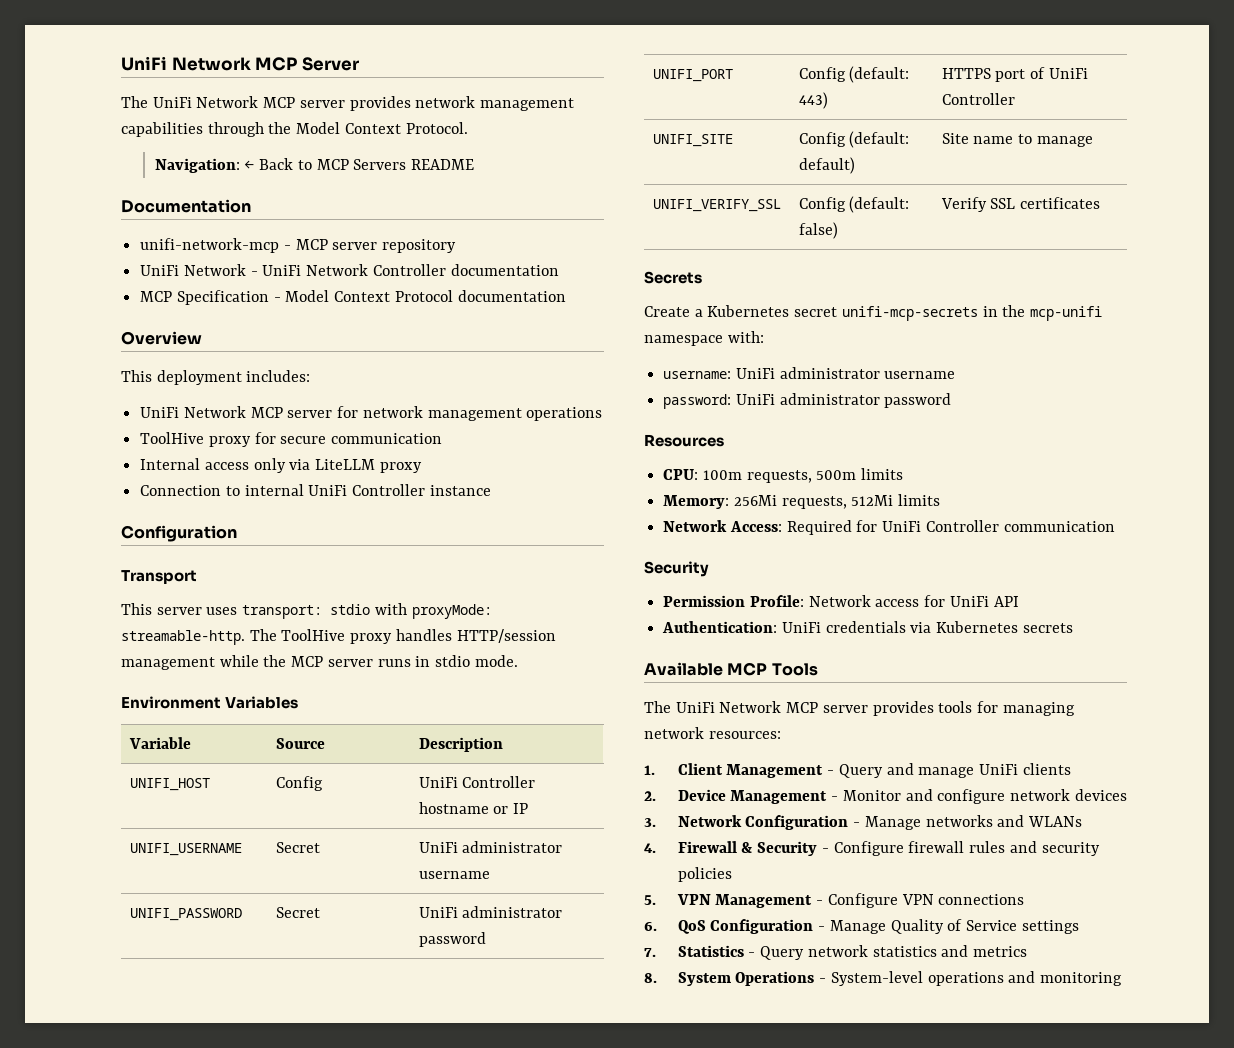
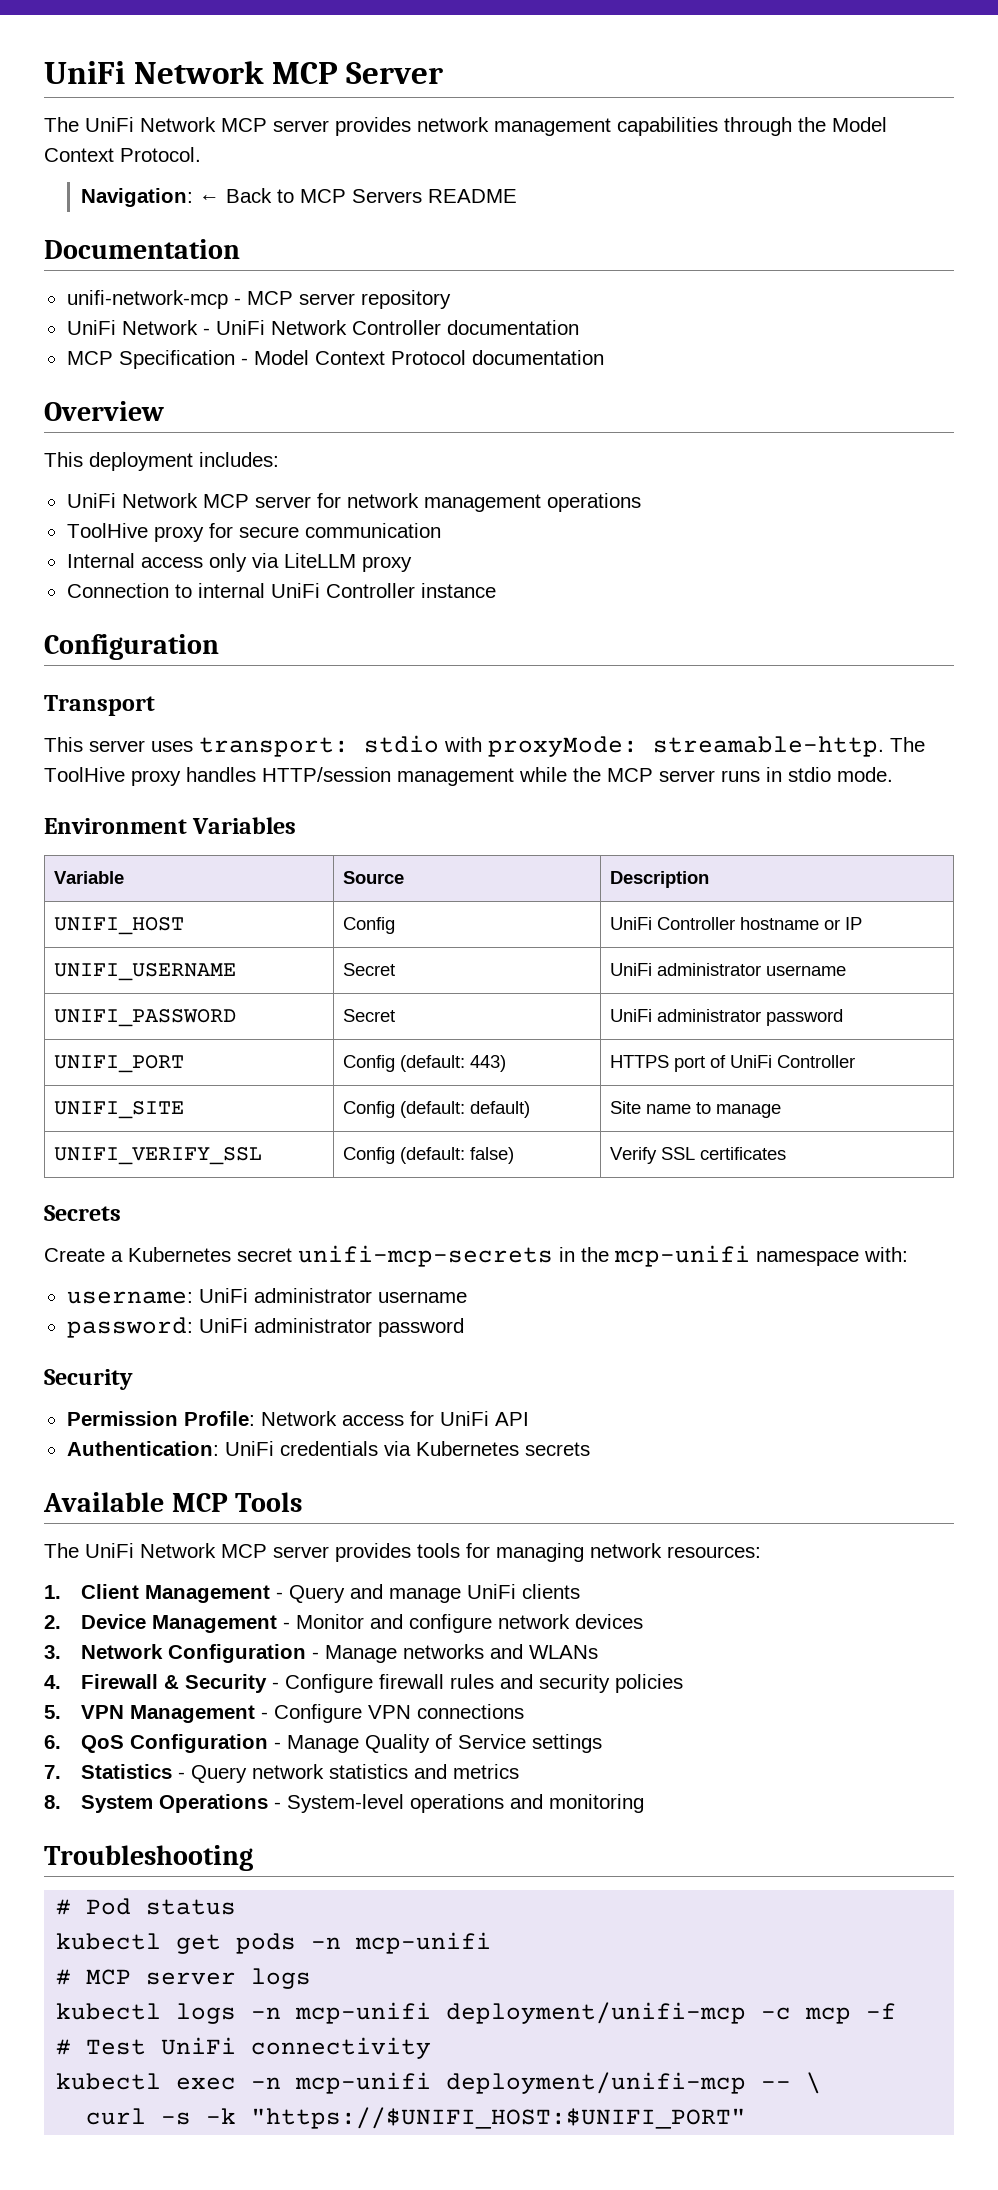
- Resources
- CPU: 100m requests, 500m limits
- Memory: 256Mi requests, 512Mi limits
- Network Access: Required for UniFi Controller communication
+ Troubleshooting
+ # Pod status
+ kubectl get pods -n mcp-unifi
+ # MCP server logs
+ kubectl logs -n mcp-unifi deployment/unifi-mcp -c mcp -f
+ # Test UniFi connectivity
+ kubectl exec -n mcp-unifi deployment/unifi-mcp -- \
+ curl -s -k "https://$UNIFI_HOST:$UNIFI_PORT"

